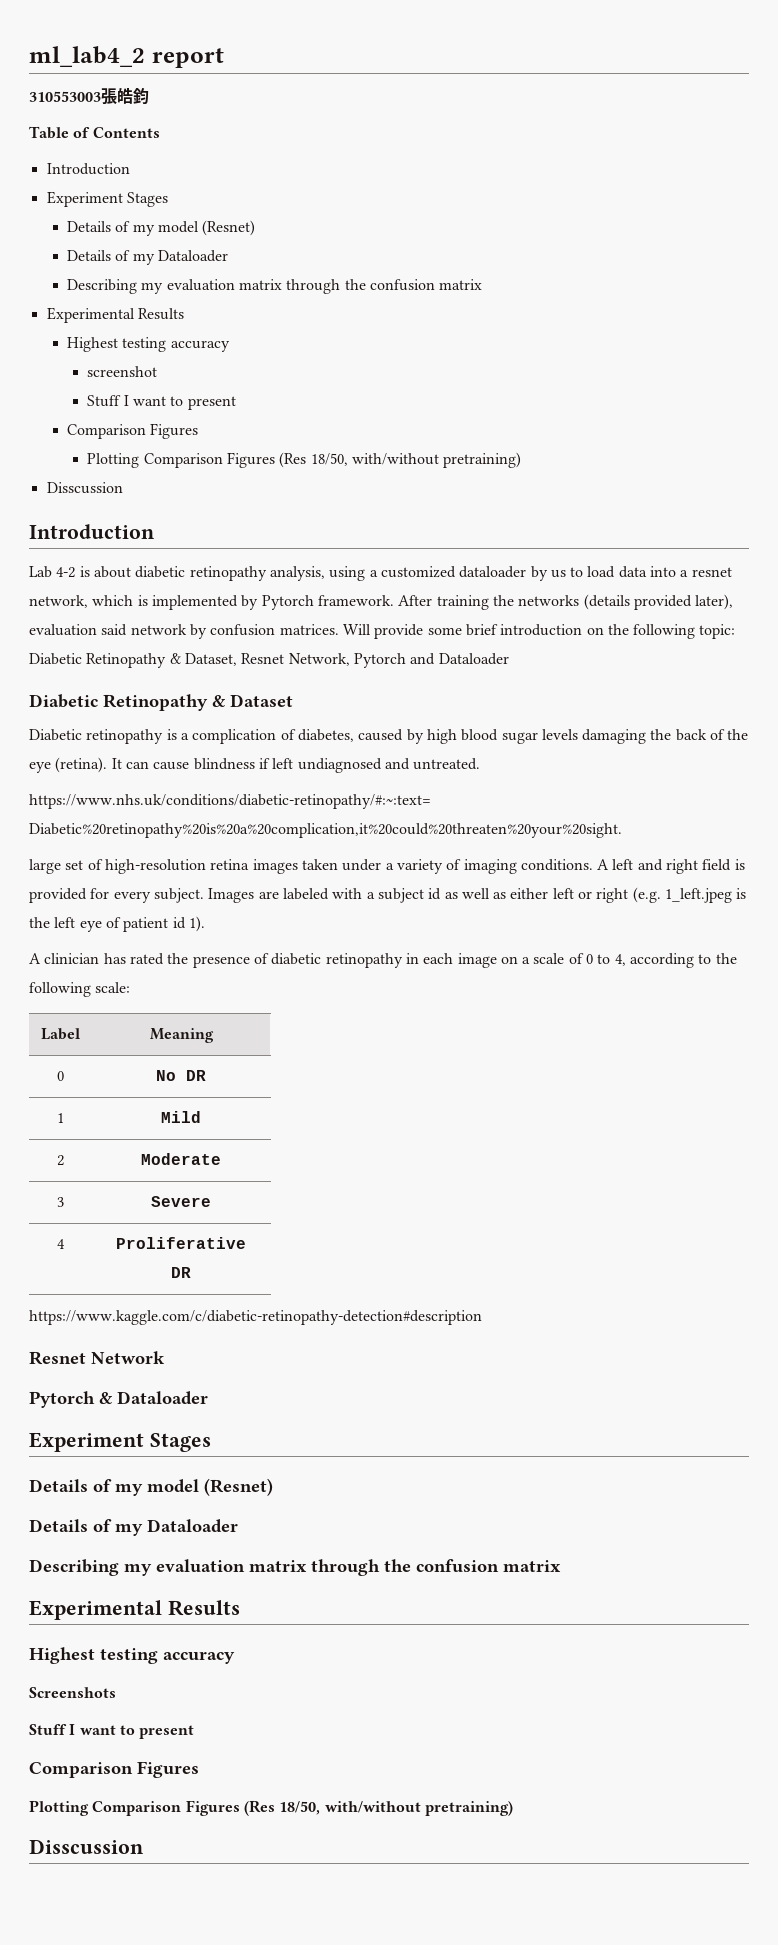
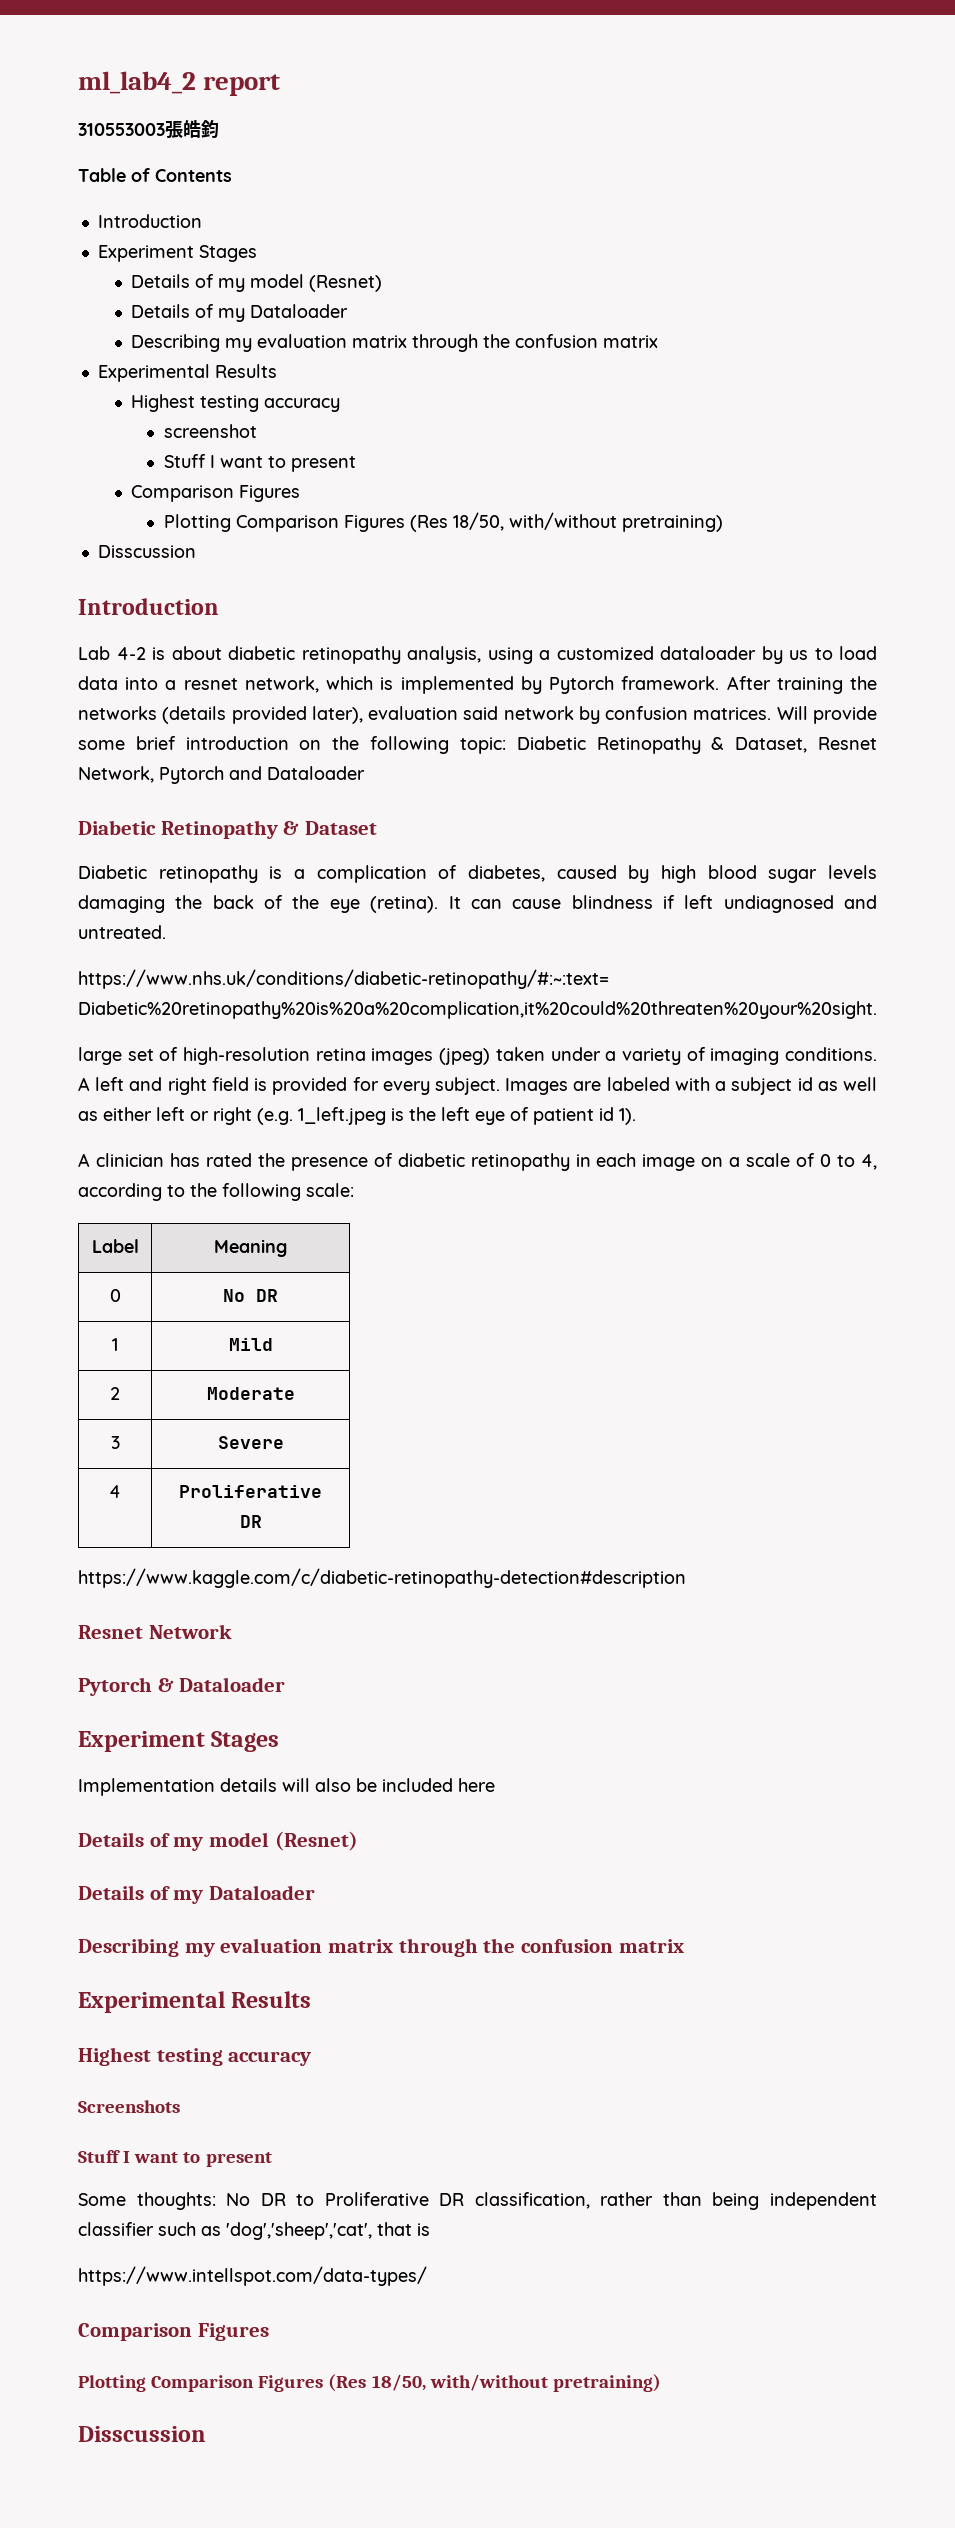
- large set of high-resolution retina images taken under a variety of imaging conditions.
+ large set of high-resolution retina images (jpeg) taken under a variety of imaging conditions.
+ Implementation details will also be included here
+ Some thoughts: No DR to Proliferative DR classification, rather than being independent classifier such as 'dog','sheep','cat', that is
+ https://www.intellspot.com/data-types/

